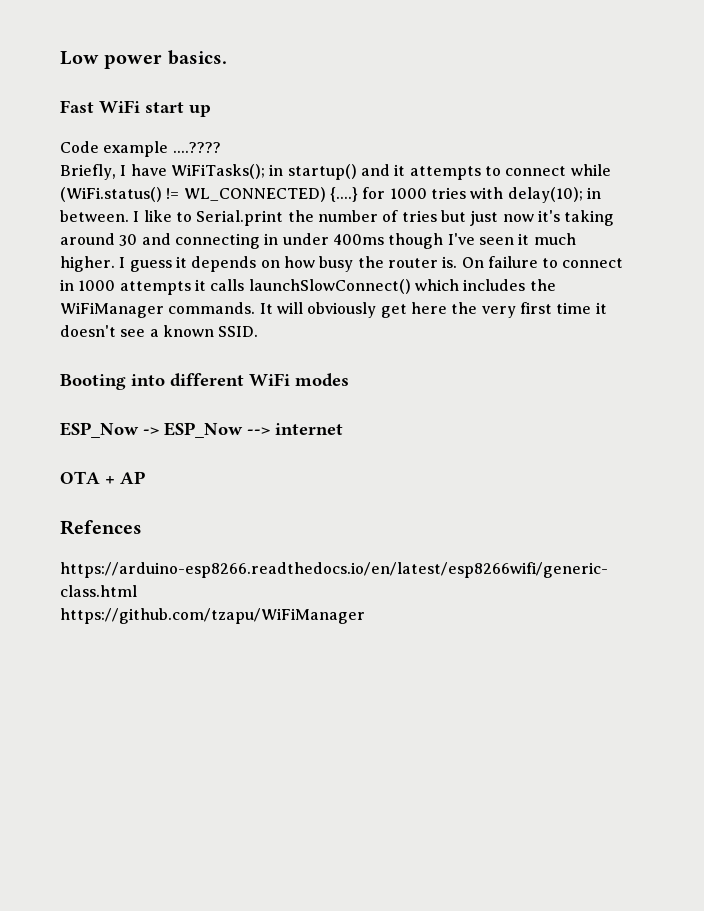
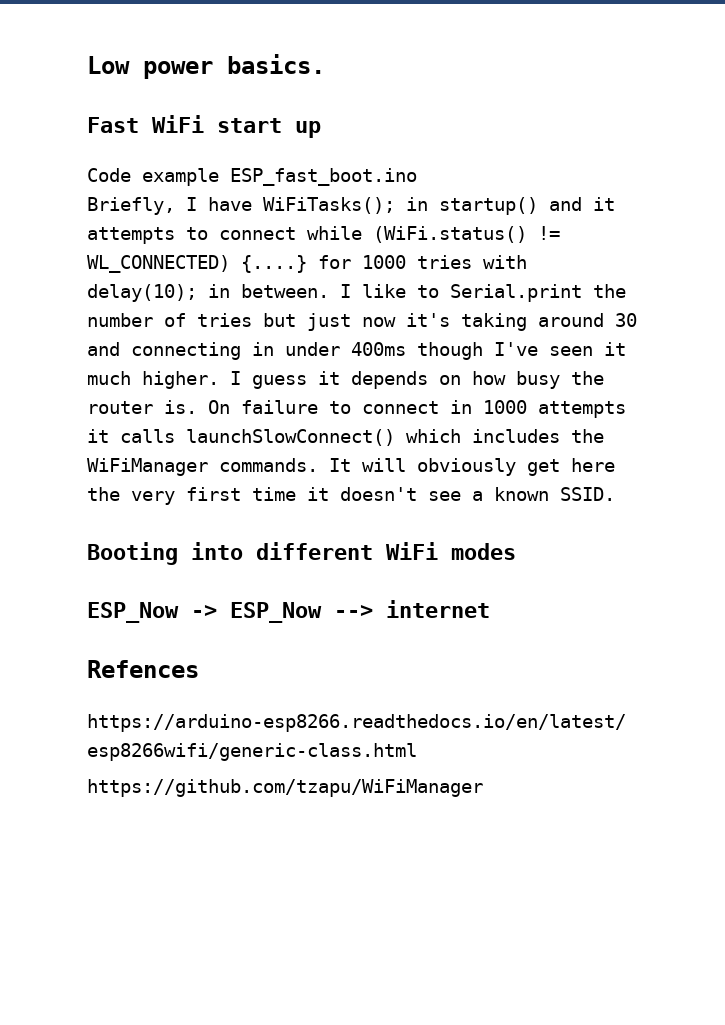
- Code example ....????
+ Code example ESP_fast_boot.ino
- OTA + AP

